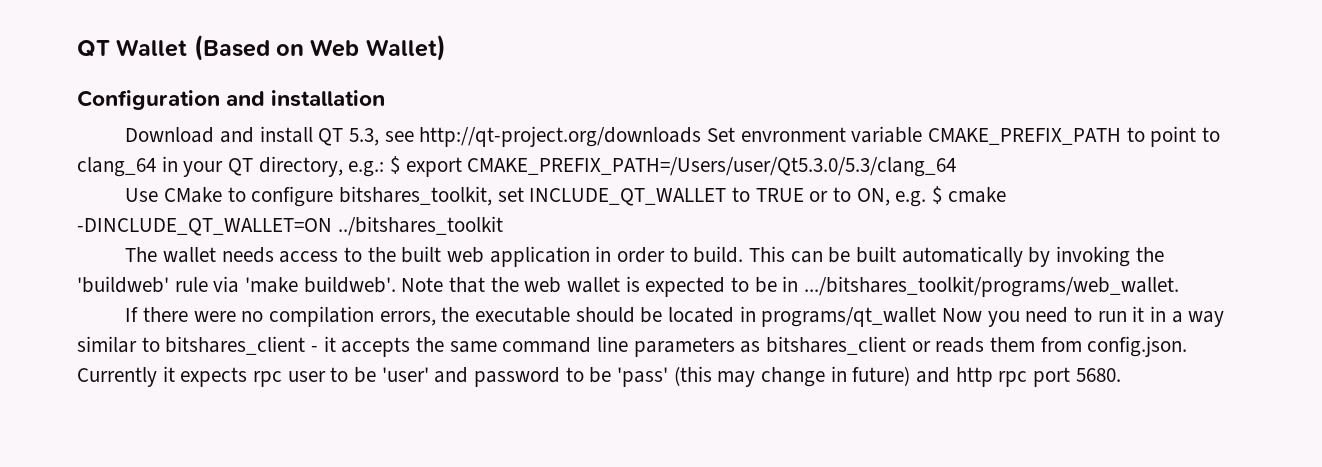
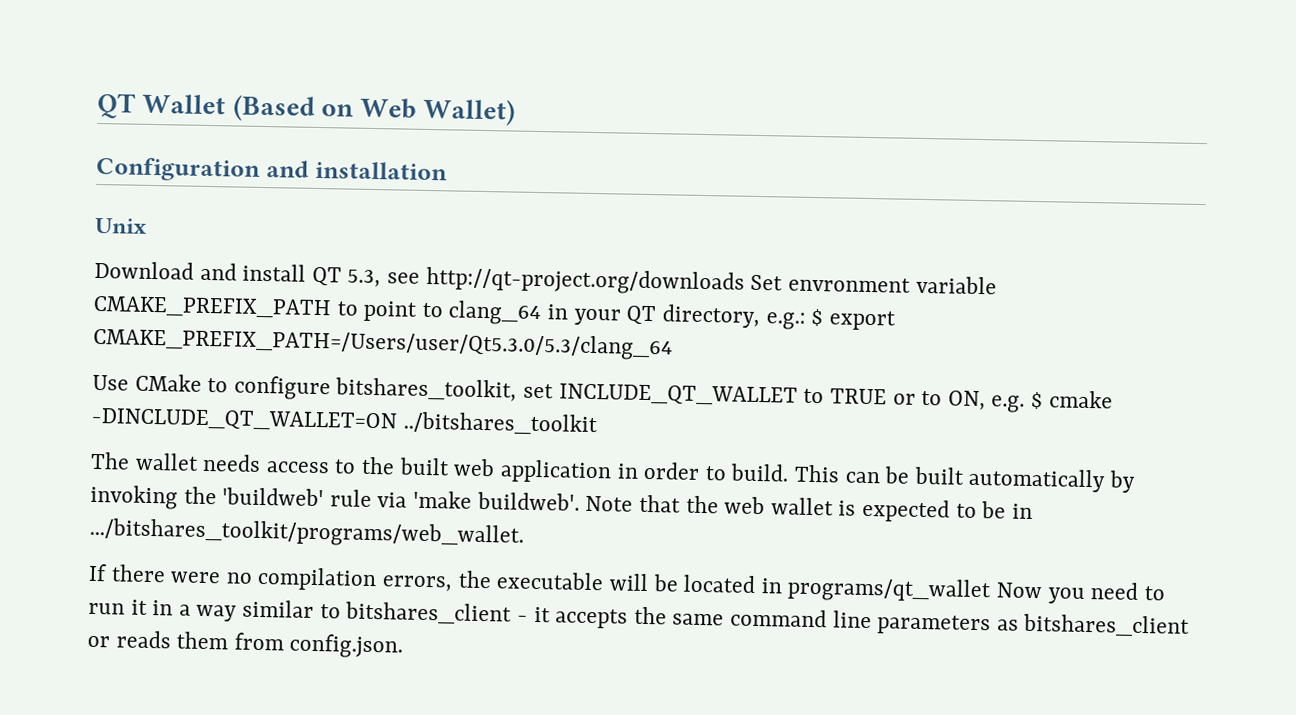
+ Unix
- If there were no compilation errors, the executable should be located in programs/qt_wallet Now you need to run it in a way similar to bitshares_client - it accepts the same command line parameters as bitshares_client or reads them from config.json. Currently it expects rpc user to be 'user' and password to be 'pass' (this may change in future) and http rpc port 5680.
+ If there were no compilation errors, the executable will be located in programs/qt_wallet Now you need to run it in a way similar to bitshares_client - it accepts the same command line parameters as bitshares_client or reads them from config.json.

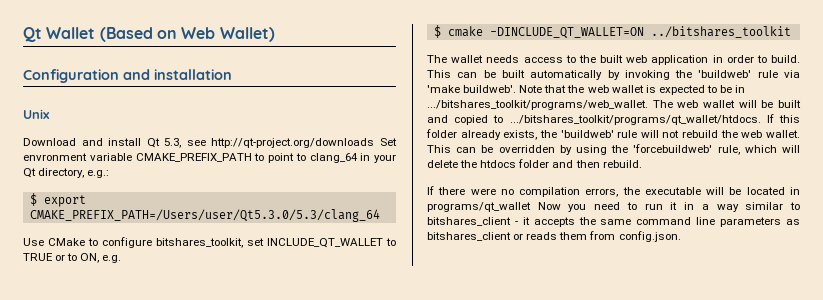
- QT Wallet (Based on Web Wallet)
+ Qt Wallet (Based on Web Wallet)
- Download and install QT 5.3, see http://qt-project.org/downloads Set envronment variable CMAKE_PREFIX_PATH to point to clang_64 in your QT directory, e.g.: $ export CMAKE_PREFIX_PATH=/Users/user/Qt5.3.0/5.3/clang_64
+ Download and install Qt 5.3, see http://qt-project.org/downloads Set envronment variable CMAKE_PREFIX_PATH to point to clang_64 in your Qt directory, e.g.:
+ $ export CMAKE_PREFIX_PATH=/Users/user/Qt5.3.0/5.3/clang_64
- Use CMake to configure bitshares_toolkit, set INCLUDE_QT_WALLET to TRUE or to ON, e.g. $ cmake -DINCLUDE_QT_WALLET=ON ../bitshares_toolkit
+ Use CMake to configure bitshares_toolkit, set INCLUDE_QT_WALLET to TRUE or to ON, e.g.
+ $ cmake -DINCLUDE_QT_WALLET=ON ../bitshares_toolkit
- Note that the web wallet is expected to be in .../bitshares_toolkit/programs/web_wallet.
+ Note that the web wallet is expected to be in .../bitshares_toolkit/programs/web_wallet. The web wallet will be built and copied to .../bitshares_toolkit/programs/qt_wallet/htdocs. If this folder already exists, the 'buildweb' rule will not rebuild the web wallet. This can be overridden by using the 'forcebuildweb' rule, which will delete the htdocs folder and then rebuild.

